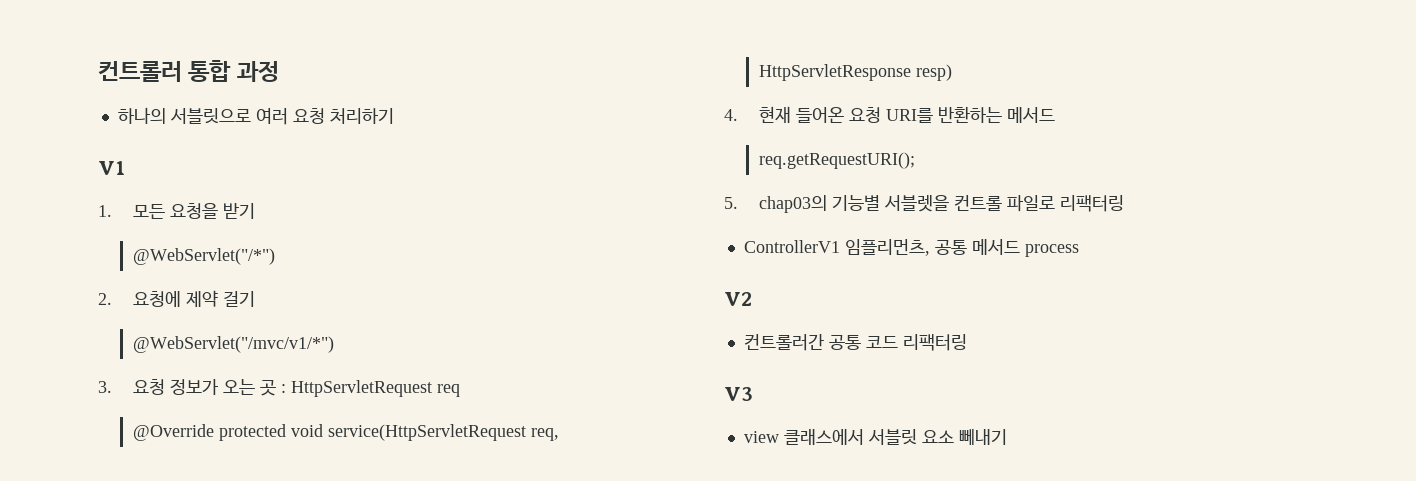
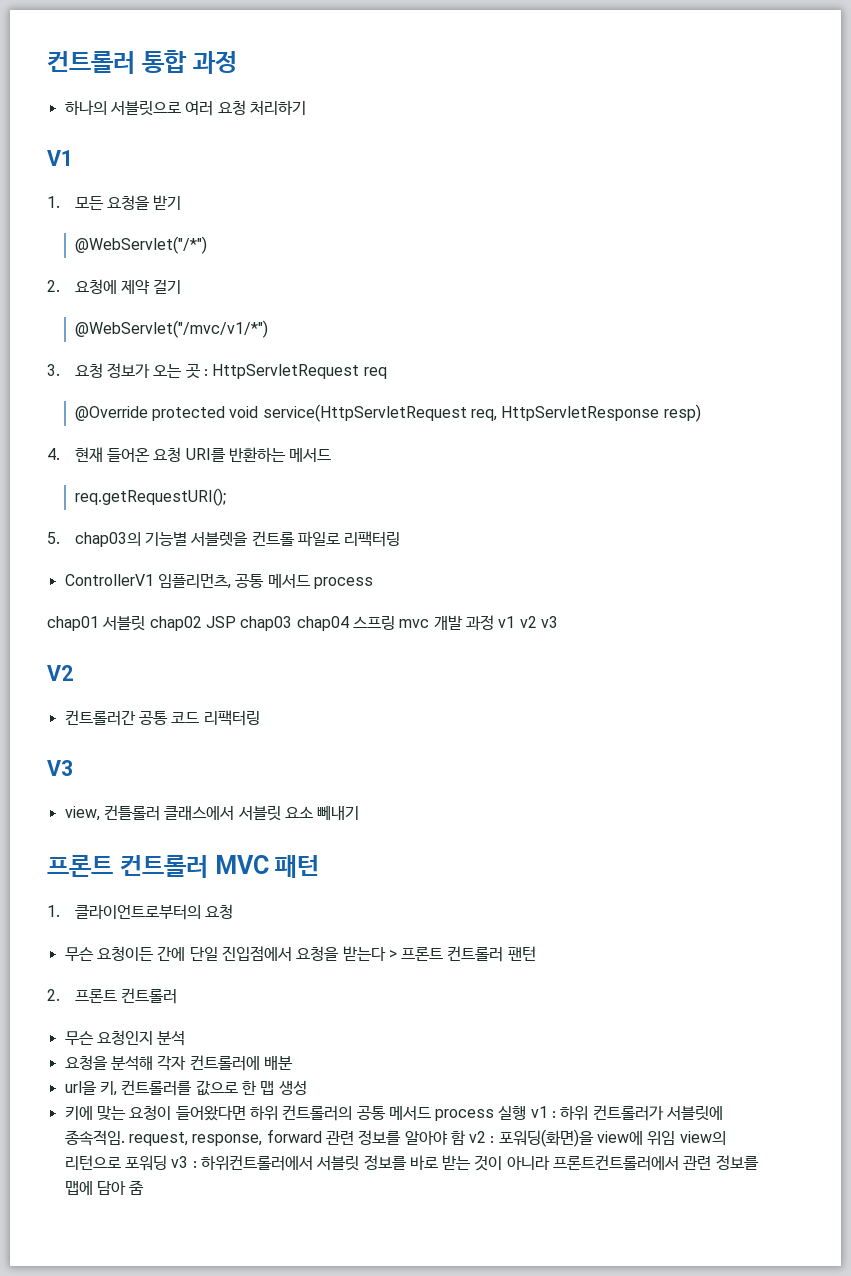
+ chap01 서블릿 chap02 JSP chap03 chap04 스프링 mvc 개발 과정 v1 v2 v3
- view 클래스에서 서블릿 요소 뻬내기
+ view, 컨틀롤러 클래스에서 서블릿 요소 뻬내기
+ 프론트 컨트롤러 MVC 패턴
+ 1. 클라이언트로부터의 요청
+ 무슨 요청이든 간에 단일 진입점에서 요청을 받는다 > 프론트 컨트롤러 팬턴
+ 2. 프론트 컨트롤러
+ 무슨 요청인지 분석
+ 요청을 분석해 각자 컨트롤러에 배분
+ url을 키, 컨트롤러를 값으로 한 맵 생성
+ 키에 맞는 요청이 들어왔다면 하위 컨트롤러의 공통 메서드 process 실행 v1 : 하위 컨트롤러가 서블릿에 종속적임. request, response, forward 관련 정보를 알아야 함 v2 : 포워딩(화면)을 view에 위임 view의 리턴으로 포워딩 v3 : 하위컨트롤러에서 서블릿 정보를 바로 받는 것이 아니라 프론트컨트롤러에서 관련 정보를 맵에 담아 줌

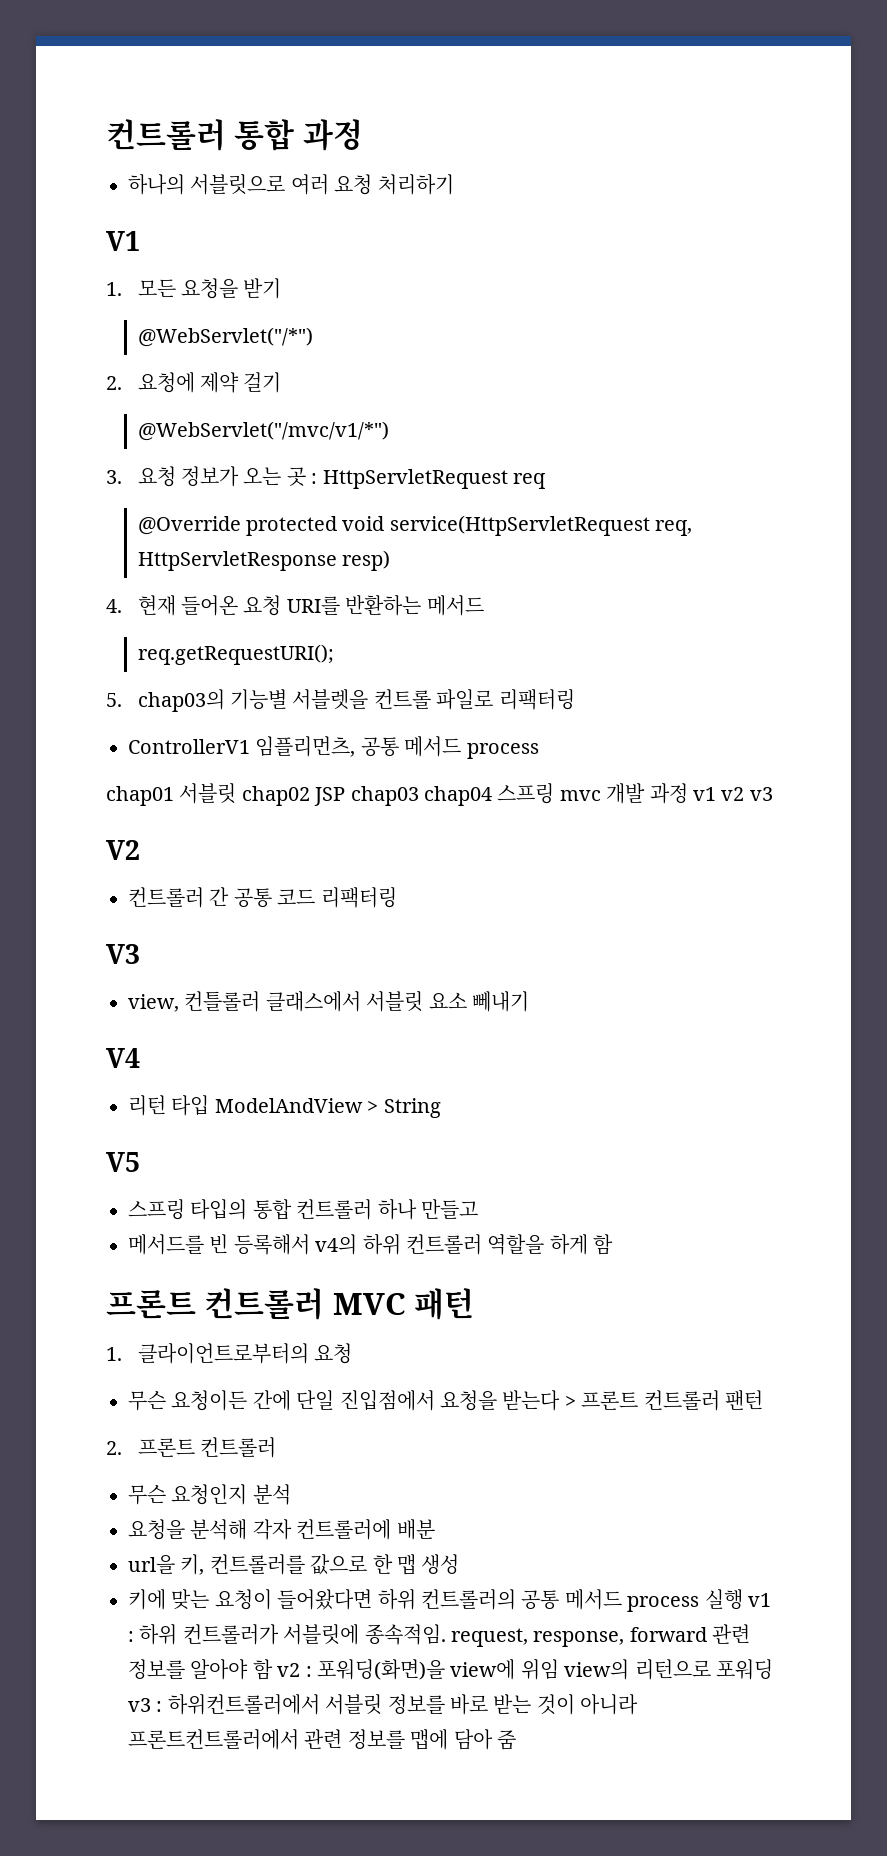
- 컨트롤러간 공통 코드 리팩터링
+ 컨트롤러 간 공통 코드 리팩터링
+ V4
+ 리턴 타입 ModelAndView > String
+ V5
+ 스프링 타입의 통합 컨트롤러 하나 만들고
+ 메서드를 빈 등록해서 v4의 하위 컨트롤러 역할을 하게 함

